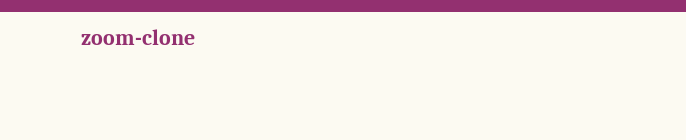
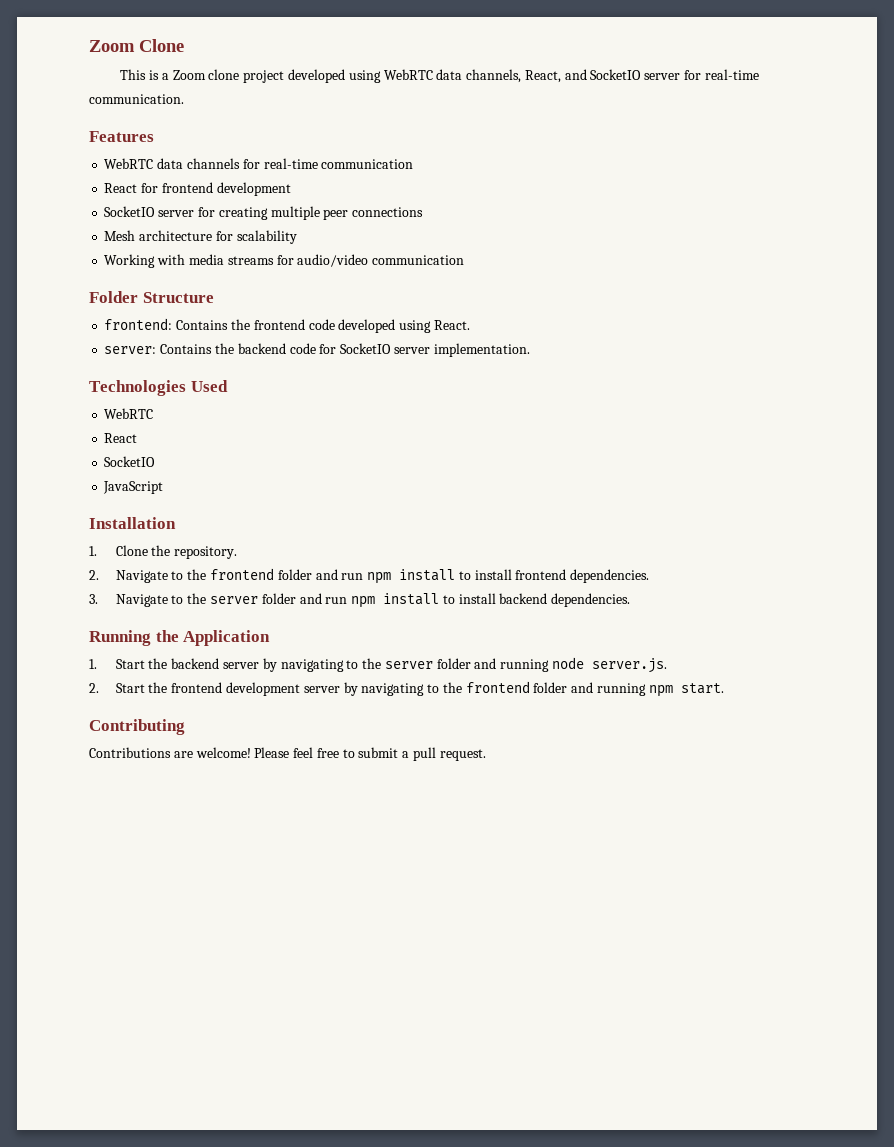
- zoom-clone
+ Zoom Clone
+ This is a Zoom clone project developed using WebRTC data channels, React, and SocketIO server for real-time communication.
+ Features
+ WebRTC data channels for real-time communication
+ React for frontend development
+ SocketIO server for creating multiple peer connections
+ Mesh architecture for scalability
+ Working with media streams for audio/video communication
+ Folder Structure
+ frontend: Contains the frontend code developed using React.
+ server: Contains the backend code for SocketIO server implementation.
+ Technologies Used
+ WebRTC
+ React
+ SocketIO
+ JavaScript
+ Installation
+ 1. Clone the repository.
+ 2. Navigate to the frontend folder and run npm install to install frontend dependencies.
+ 3. Navigate to the server folder and run npm install to install backend dependencies.
+ Running the Application
+ 1. Start the backend server by navigating to the server folder and running node server.js.
+ 2. Start the frontend development server by navigating to the frontend folder and running npm start.
+ Contributing
+ Contributions are welcome! Please feel free to submit a pull request.

